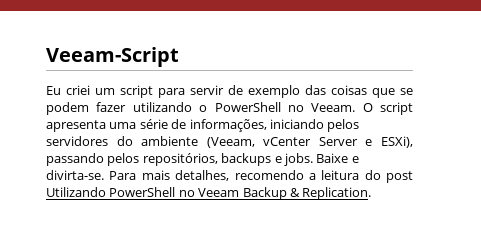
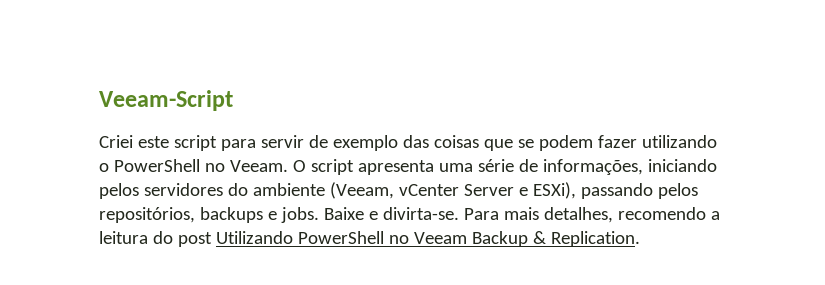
- Eu criei um script para servir de exemplo das coisas que se podem fazer utilizando o PowerShell no Veeam.
+ Criei este script para servir de exemplo das coisas que se podem fazer utilizando o PowerShell no Veeam.

